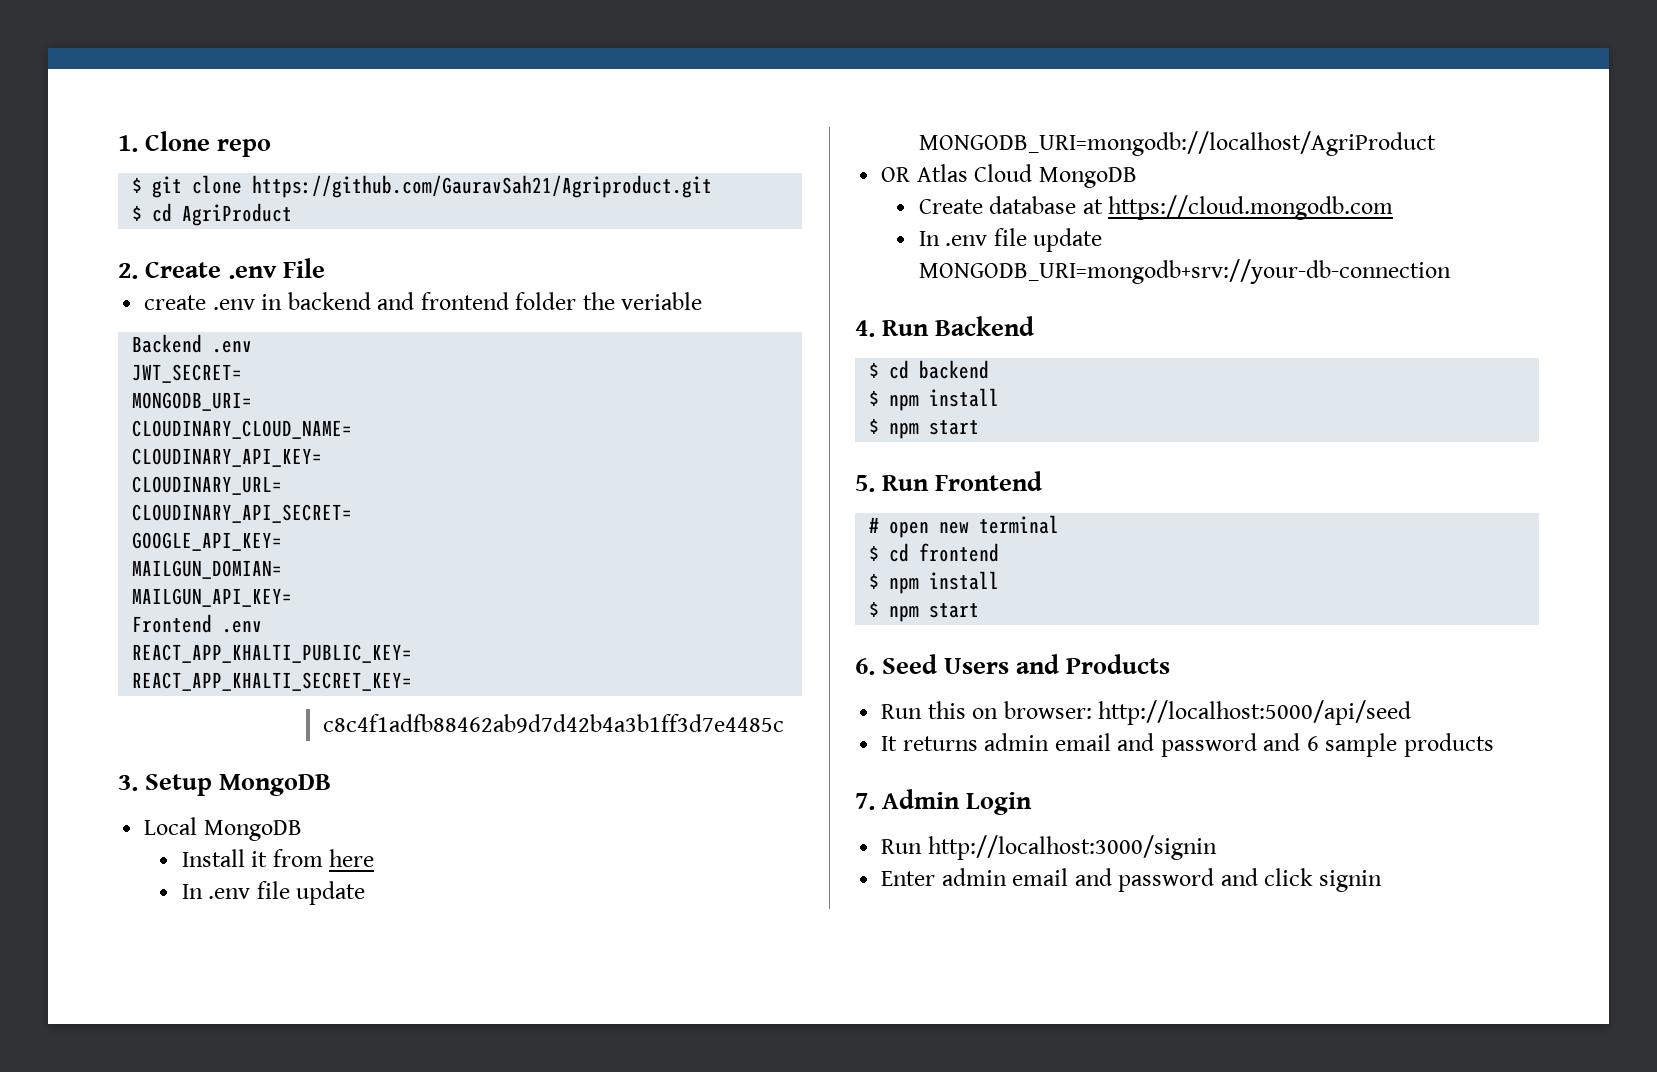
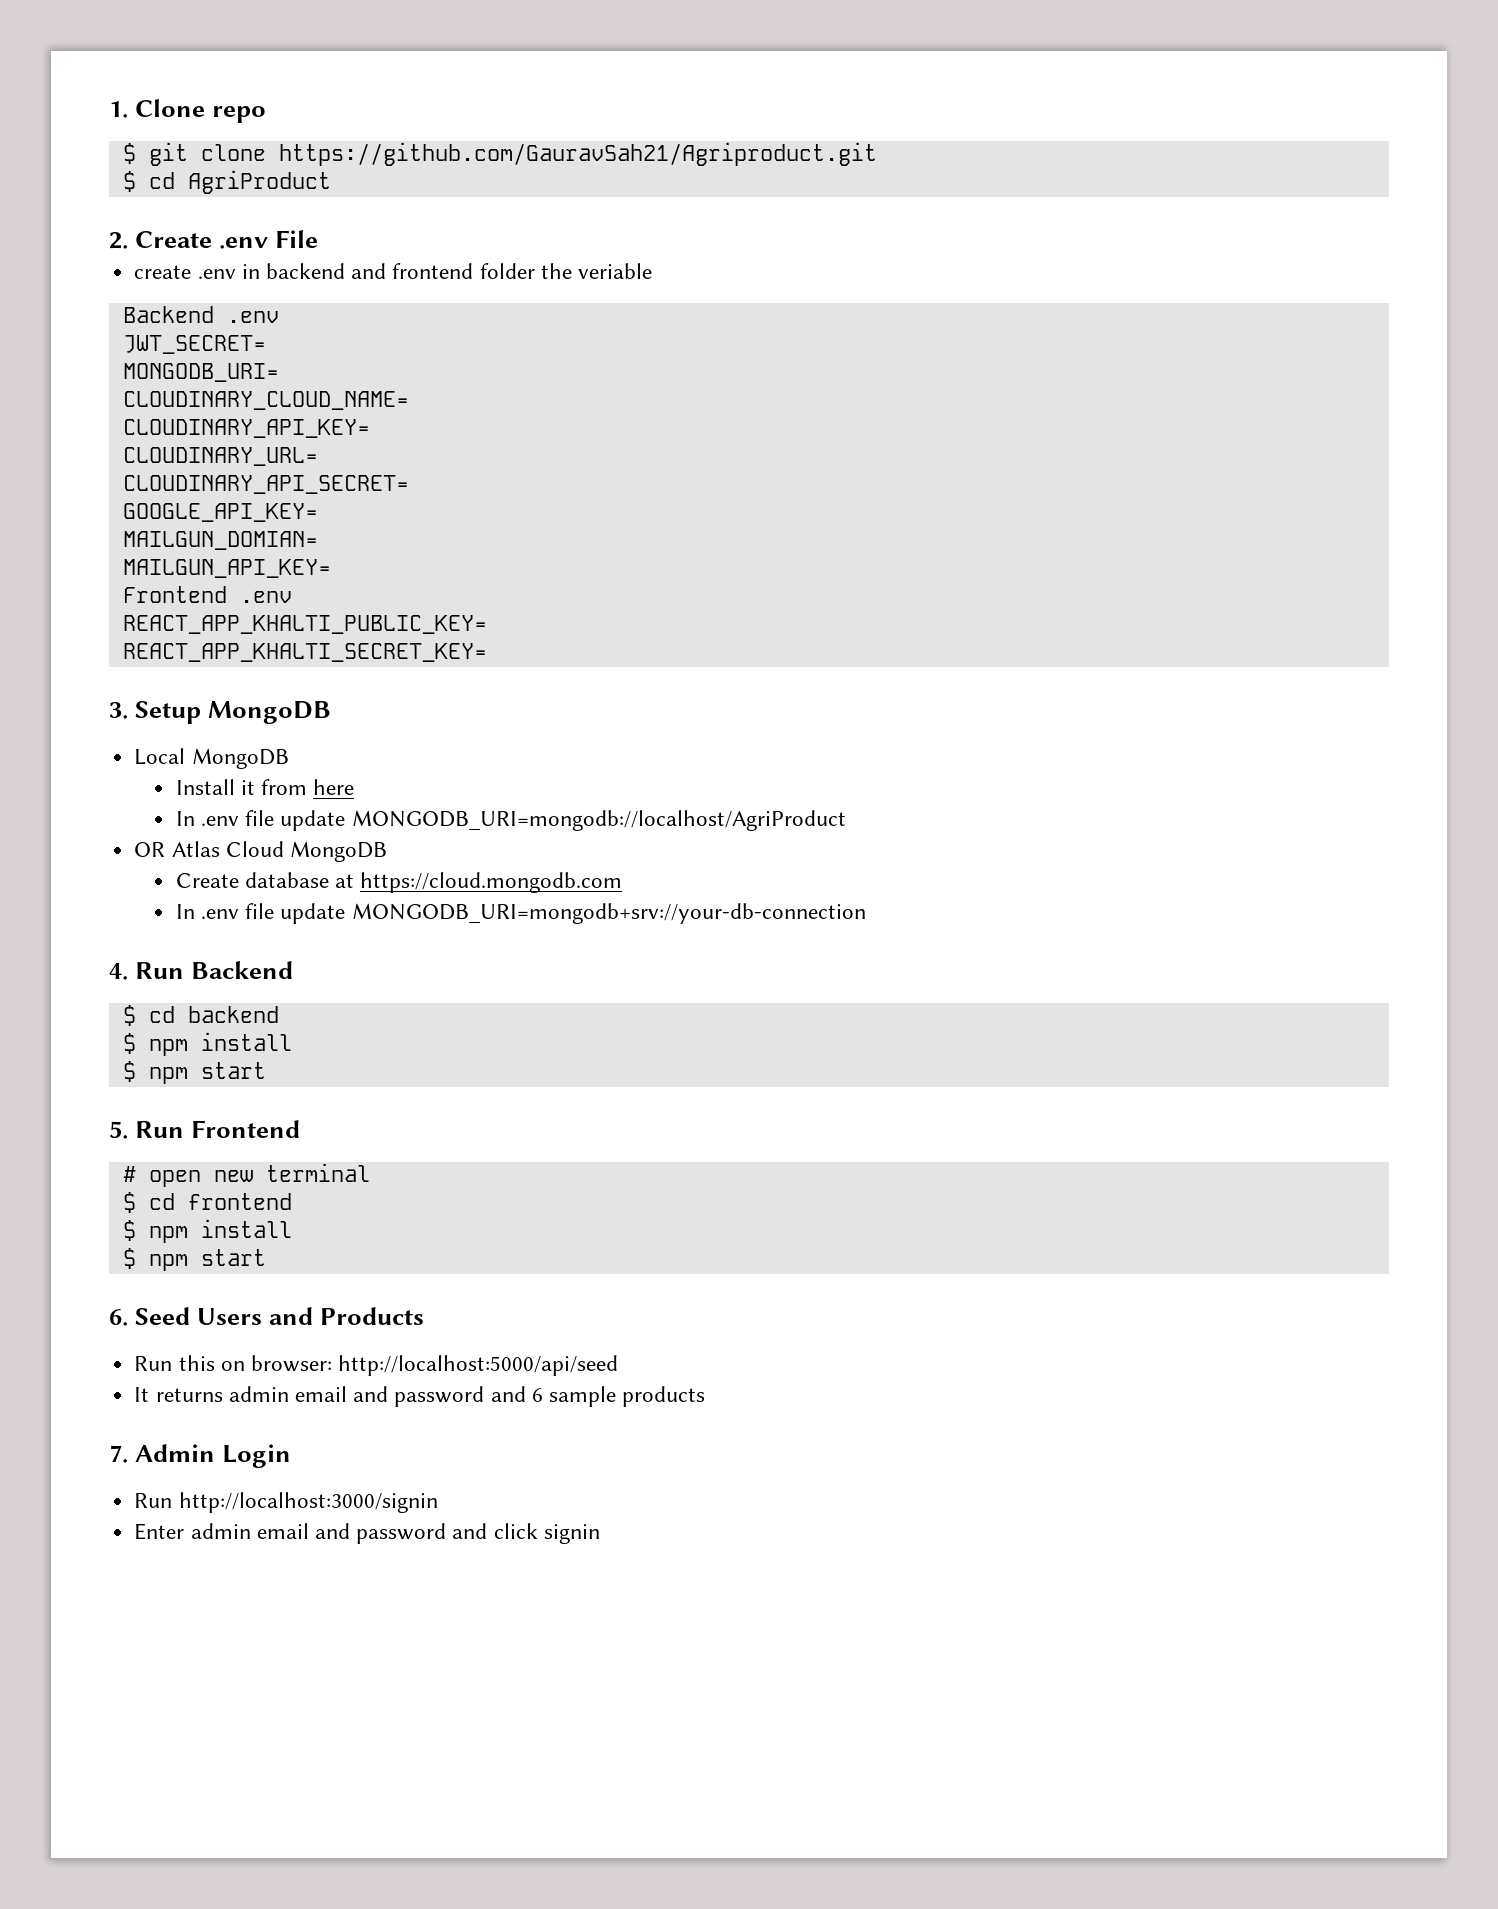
- c8c4f1adfb88462ab9d7d42b4a3b1ff3d7e4485c

